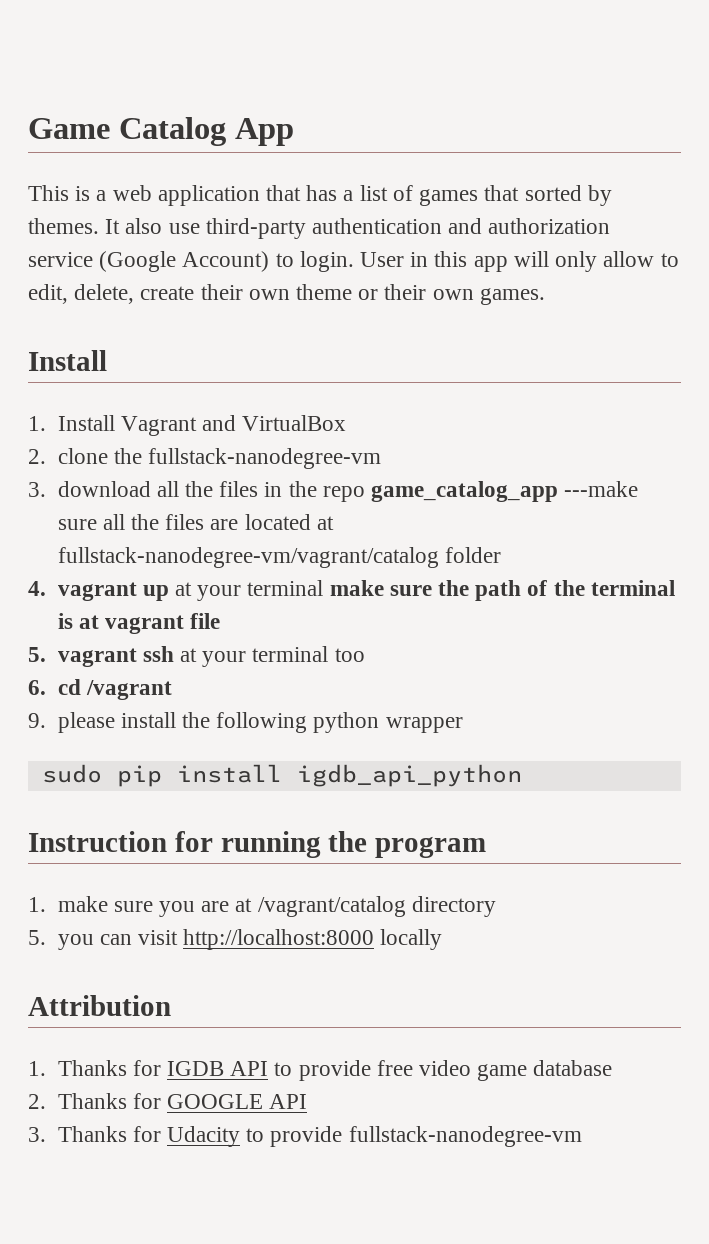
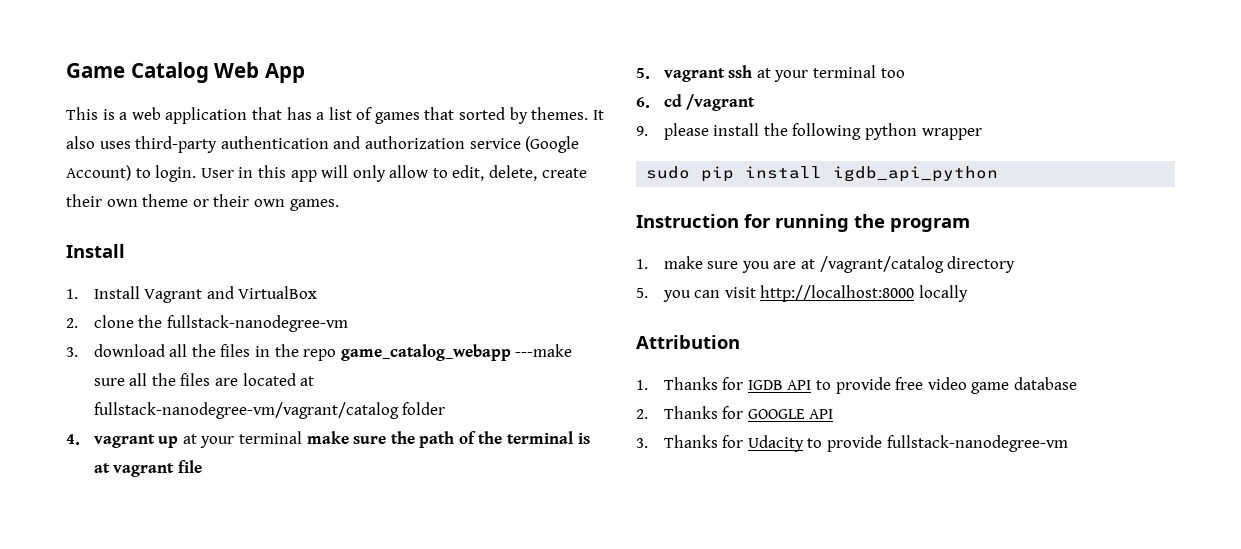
- Game Catalog App
+ Game Catalog Web App
- It also use third-party authentication and authorization service (Google Account) to login.
+ It also uses third-party authentication and authorization service (Google Account) to login.
- 3. download all the files in the repo game_catalog_app ---make sure all the files are located at fullstack-nanodegree-vm/vagrant/catalog folder
+ 3. download all the files in the repo game_catalog_webapp ---make sure all the files are located at fullstack-nanodegree-vm/vagrant/catalog folder

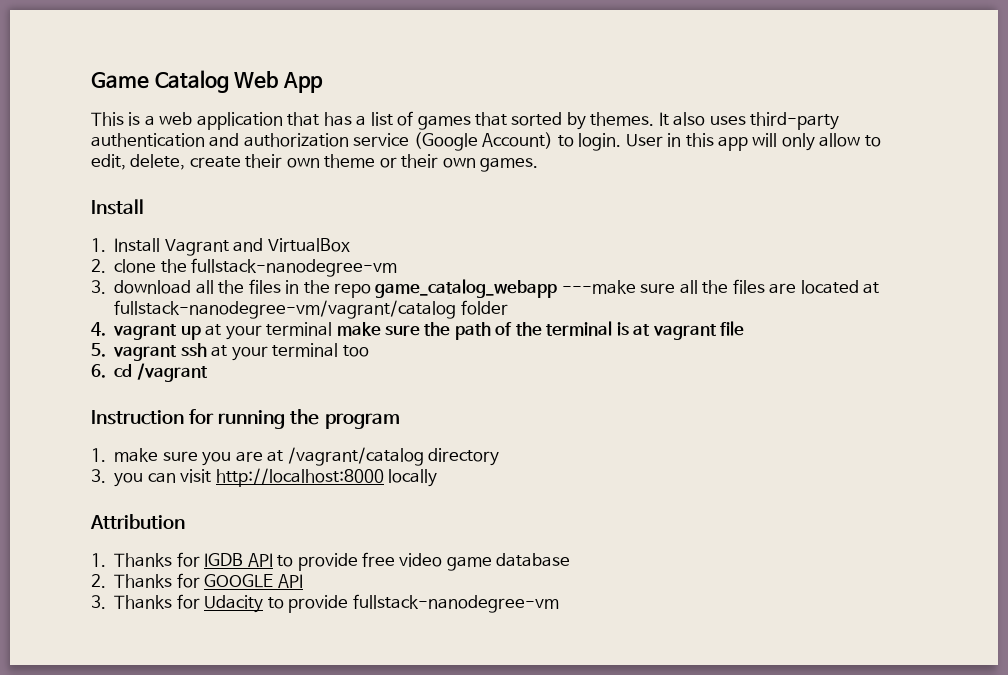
- 9. please install the following python wrapper
- sudo pip install igdb_api_python
- 5. you can visit http://localhost:8000 locally
+ 3. you can visit http://localhost:8000 locally

